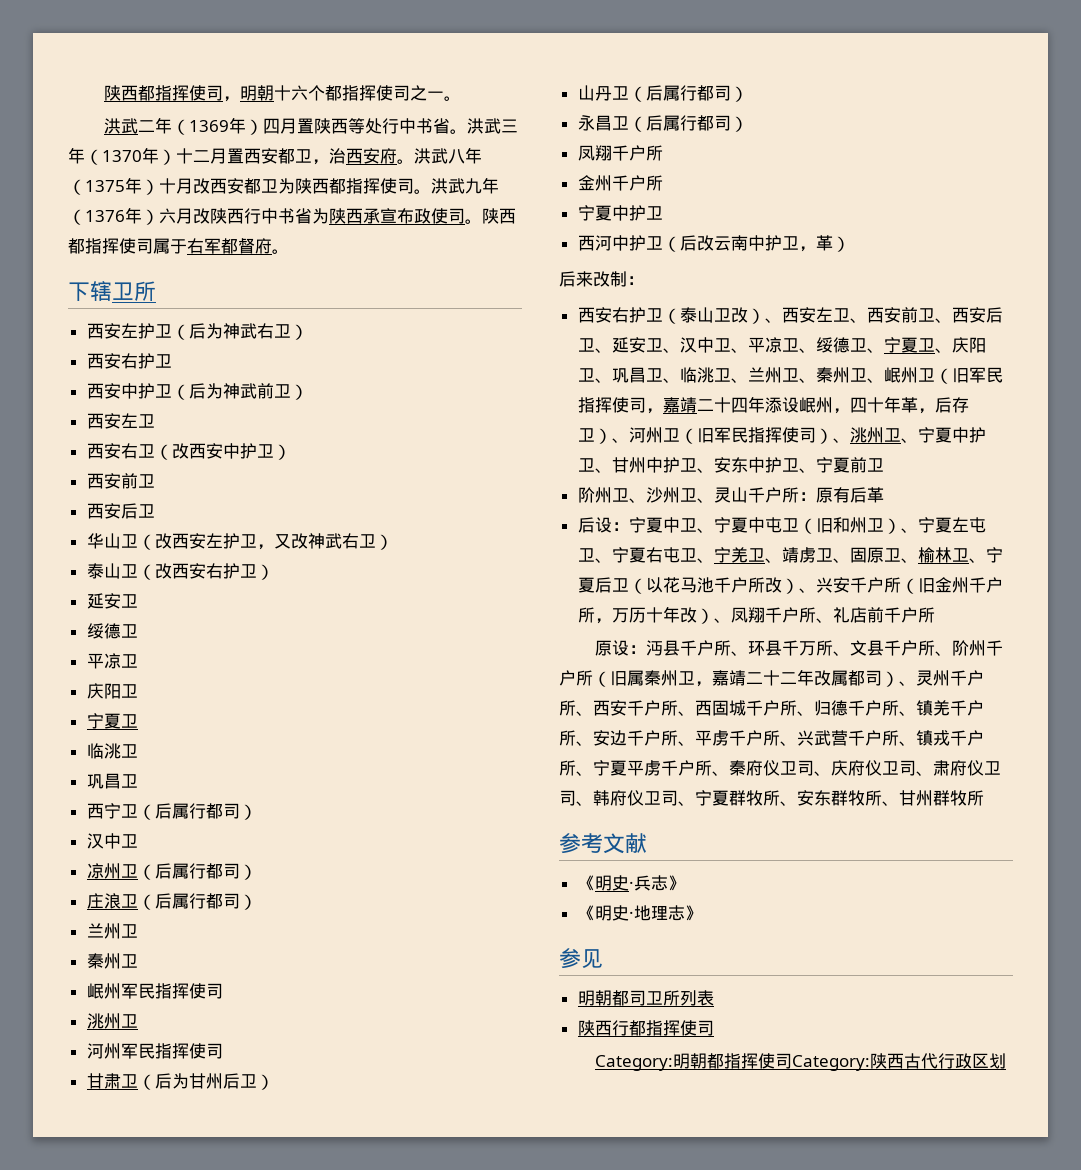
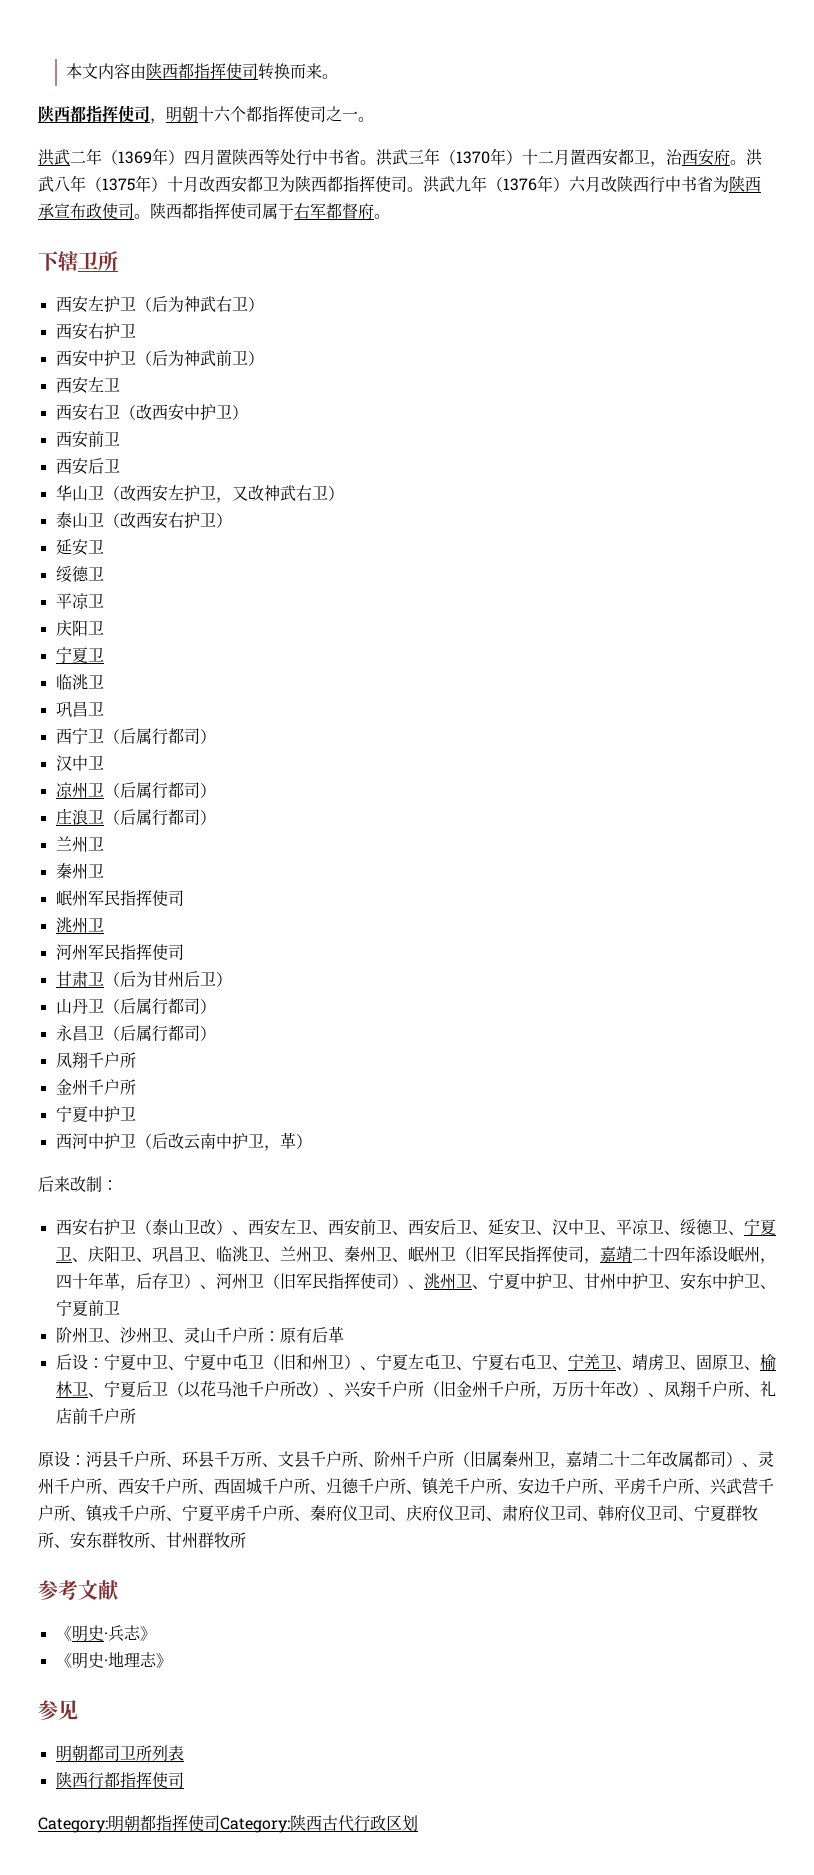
+ 本文内容由陕西都指挥使司转换而来。

